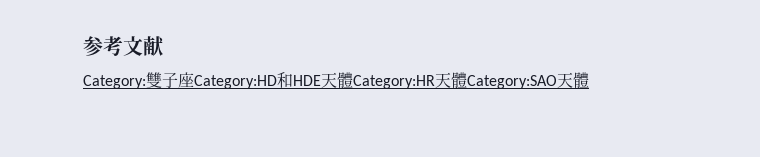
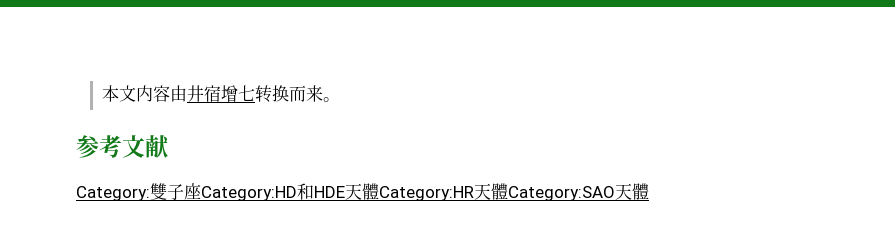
+ 本文内容由井宿增七转换而来。

